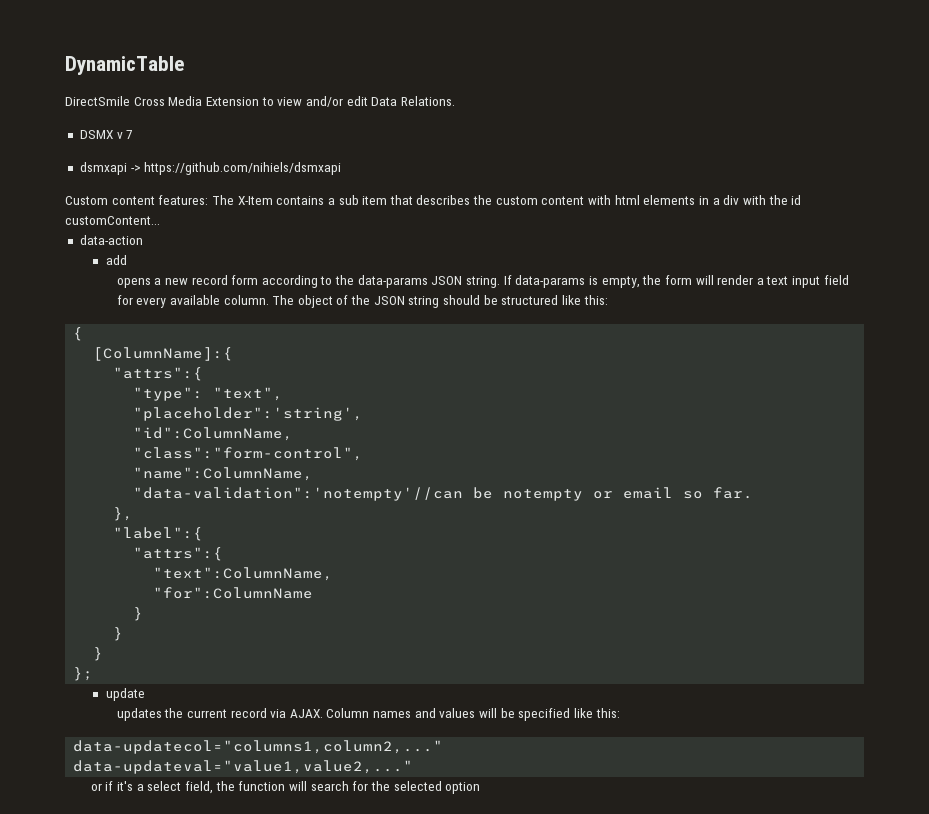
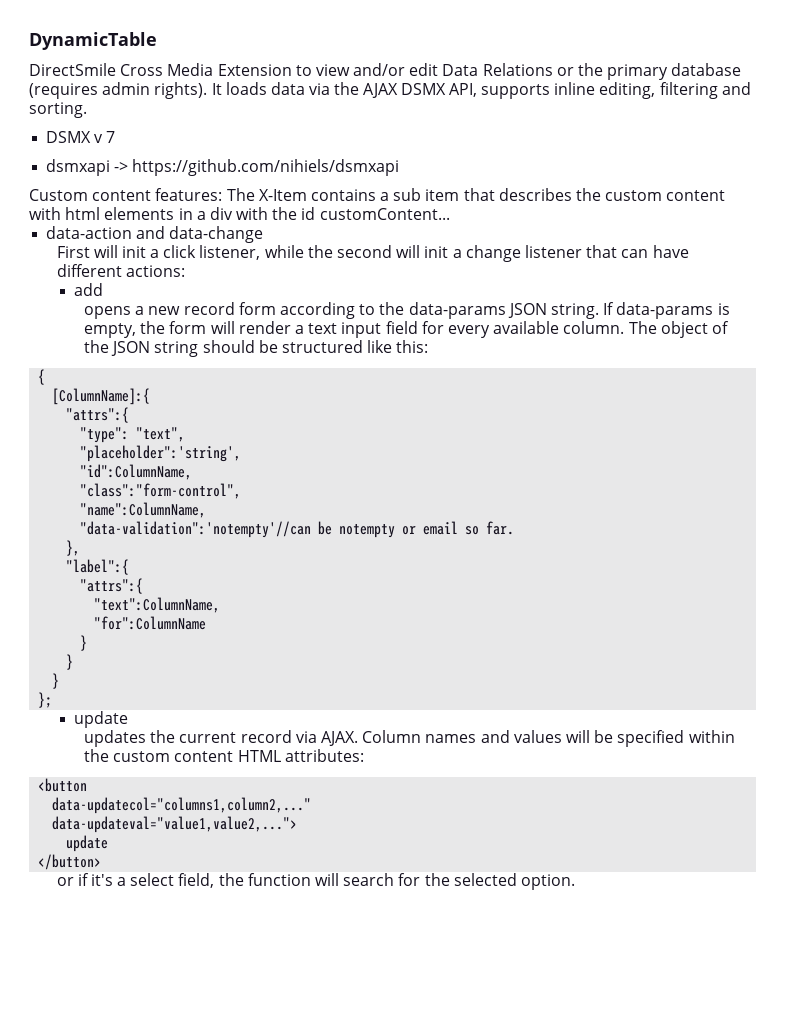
- DirectSmile Cross Media Extension to view and/or edit Data Relations.
+ DirectSmile Cross Media Extension to view and/or edit Data Relations or the primary database (requires admin rights). It loads data via the AJAX DSMX API, supports inline editing, filtering and sorting.
- data-action
+ data-action and data-change
+ First will init a click listener, while the second will init a change listener that can have different actions:
- Column names and values will be specified like this:
+ Column names and values will be specified within the custom content HTML attributes:
+ <button
  data-updatecol="columns1,column2,..."
- data-updateval="value1,value2,..."
+ data-updateval="value1,value2,...">
+ update
+ </button>
- or if it's a select field, the function will search for the selected option
+ or if it's a select field, the function will search for the selected option.

